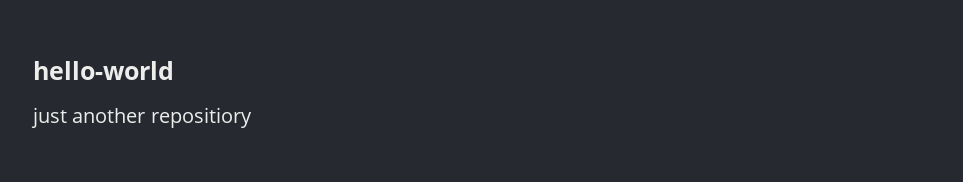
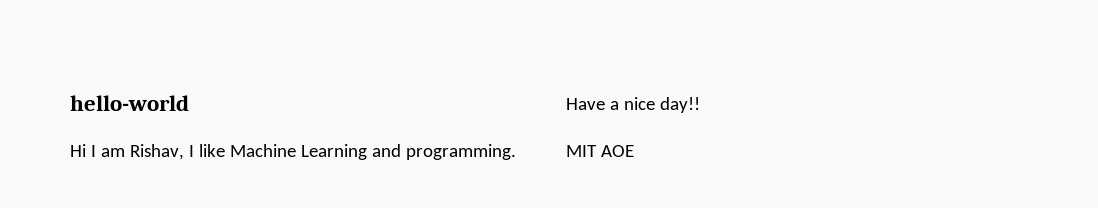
- just another repositiory
+ Hi I am Rishav, I like Machine Learning and programming. Have a nice day!!
+ MIT AOE

